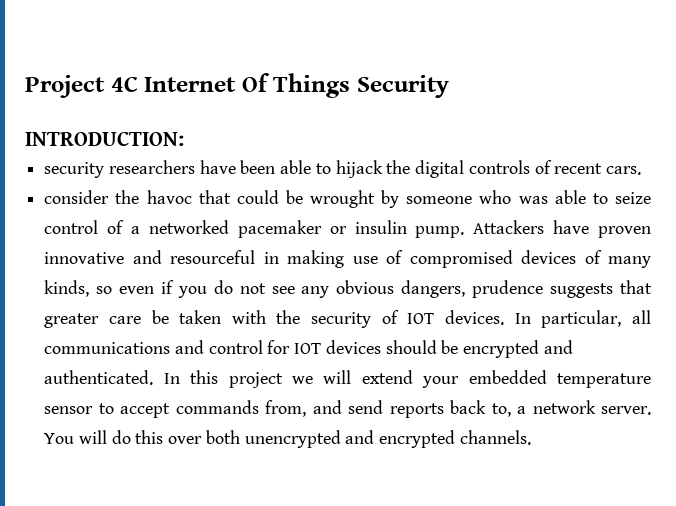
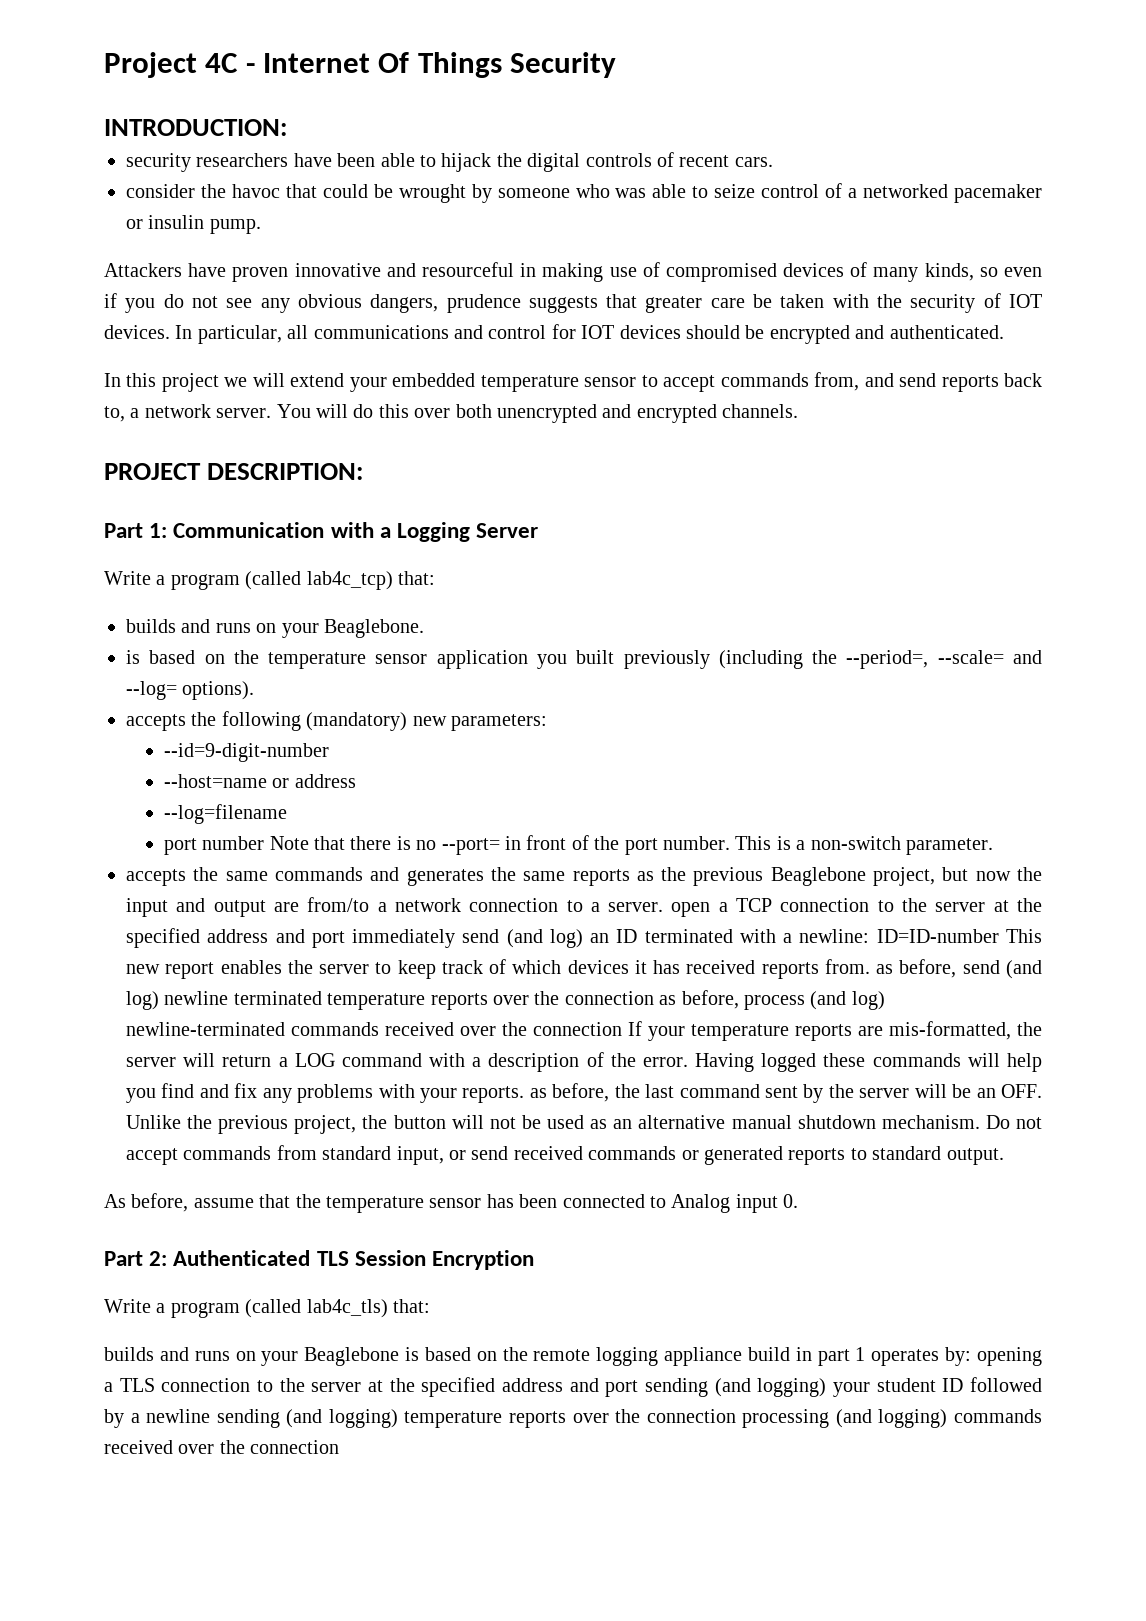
- Project 4C Internet Of Things Security
+ Project 4C - Internet Of Things Security
- consider the havoc that could be wrought by someone who was able to seize control of a networked pacemaker or insulin pump. Attackers have proven innovative and resourceful in making use of compromised devices of many kinds, so even if you do not see any obvious dangers, prudence suggests that greater care be taken with the security of IOT devices.
+ consider the havoc that could be wrought by someone who was able to seize control of a networked pacemaker or insulin pump.
+ Attackers have proven innovative and resourceful in making use of compromised devices of many kinds, so even if you do not see any obvious dangers, prudence suggests that greater care be taken with the security of IOT devices.
- In particular, all communications and control for IOT devices should be encrypted and authenticated. In this project we will extend your embedded temperature sensor to accept commands from, and send reports back to, a network server.
+ In particular, all communications and control for IOT devices should be encrypted and authenticated.
+ In this project we will extend your embedded temperature sensor to accept commands from, and send reports back to, a network server.
+ PROJECT DESCRIPTION:
+ Part 1: Communication with a Logging Server
+ Write a program (called lab4c_tcp) that:
+ builds and runs on your Beaglebone.
+ is based on the temperature sensor application you built previously (including the --period=, --scale= and --log= options).
+ accepts the following (mandatory) new parameters:
+ --id=9-digit-number
+ --host=name or address
+ --log=filename
+ port number Note that there is no --port= in front of the port number. This is a non-switch parameter.
+ accepts the same commands and generates the same reports as the previous Beaglebone project, but now the input and output are from/to a network connection to a server. open a TCP connection to the server at the specified address and port immediately send (and log) an ID terminated with a newline: ID=ID-number This new report enables the server to keep track of which devices it has received reports from. as before, send (and log) newline terminated temperature reports over the connection as before, process (and log) newline-terminated commands received over the connection If your temperature reports are mis-formatted, the server will return a LOG command with a description of the error. Having logged these commands will help you find and fix any problems with your reports. as before, the last command sent by the server will be an OFF. Unlike the previous project, the button will not be used as an alternative manual shutdown mechanism. Do not accept commands from standard input, or send received commands or generated reports to standard output.
+ As before, assume that the temperature sensor has been connected to Analog input 0.
+ Part 2: Authenticated TLS Session Encryption
+ Write a program (called lab4c_tls) that:
+ builds and runs on your Beaglebone is based on the remote logging appliance build in part 1 operates by: opening a TLS connection to the server at the specified address and port sending (and logging) your student ID followed by a newline sending (and logging) temperature reports over the connection processing (and logging) commands received over the connection

